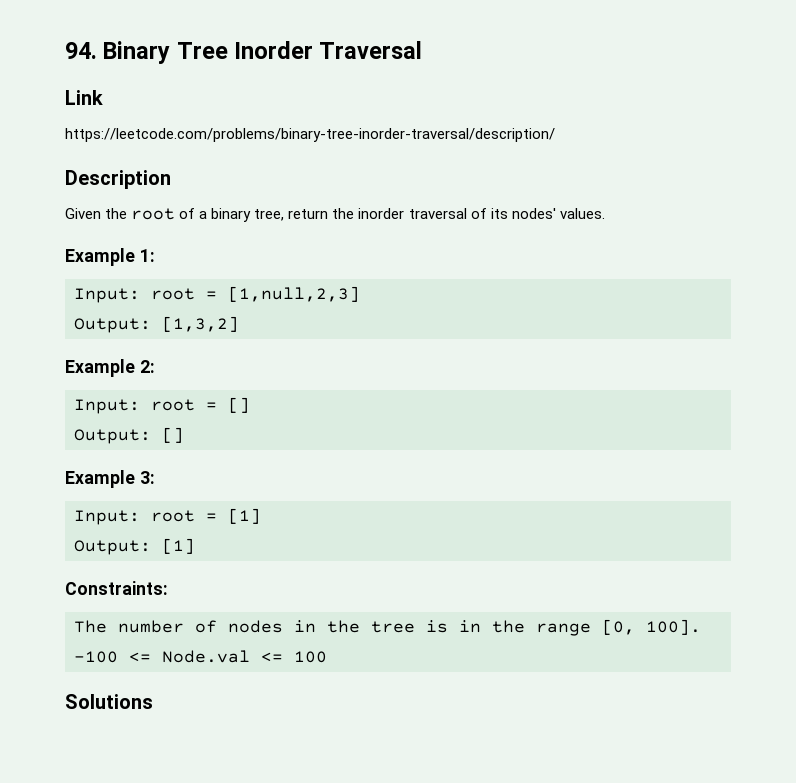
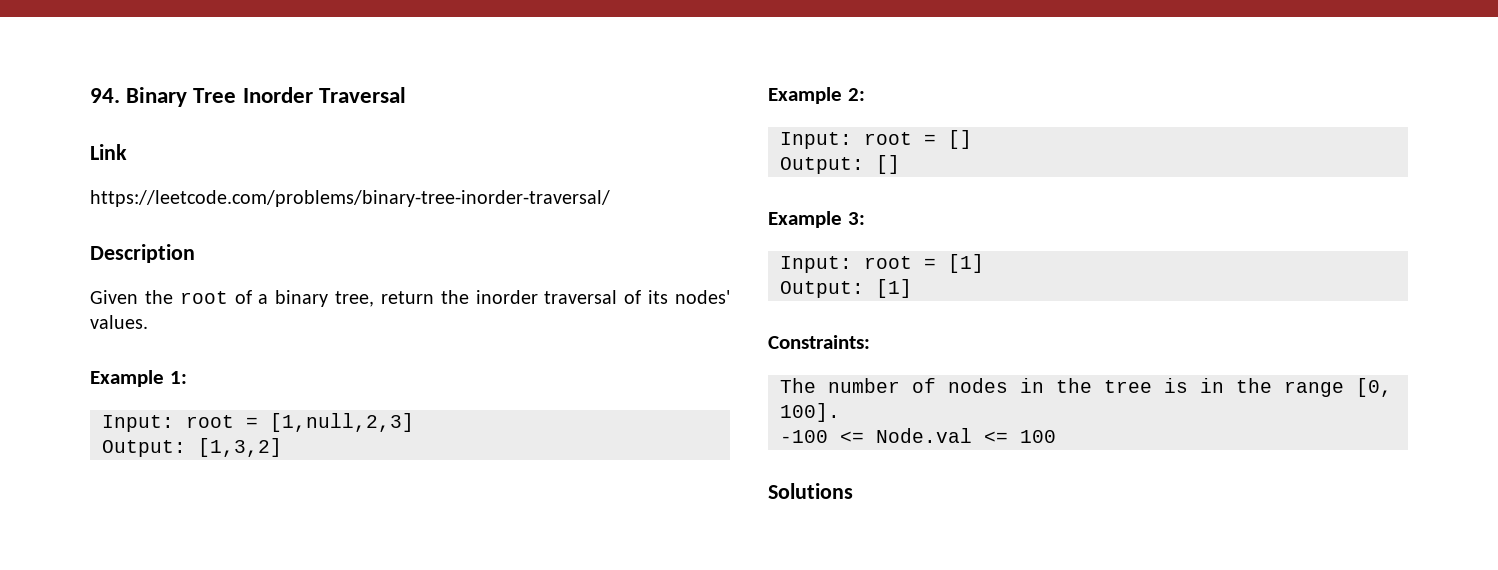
- https://leetcode.com/problems/binary-tree-inorder-traversal/description/
+ https://leetcode.com/problems/binary-tree-inorder-traversal/

